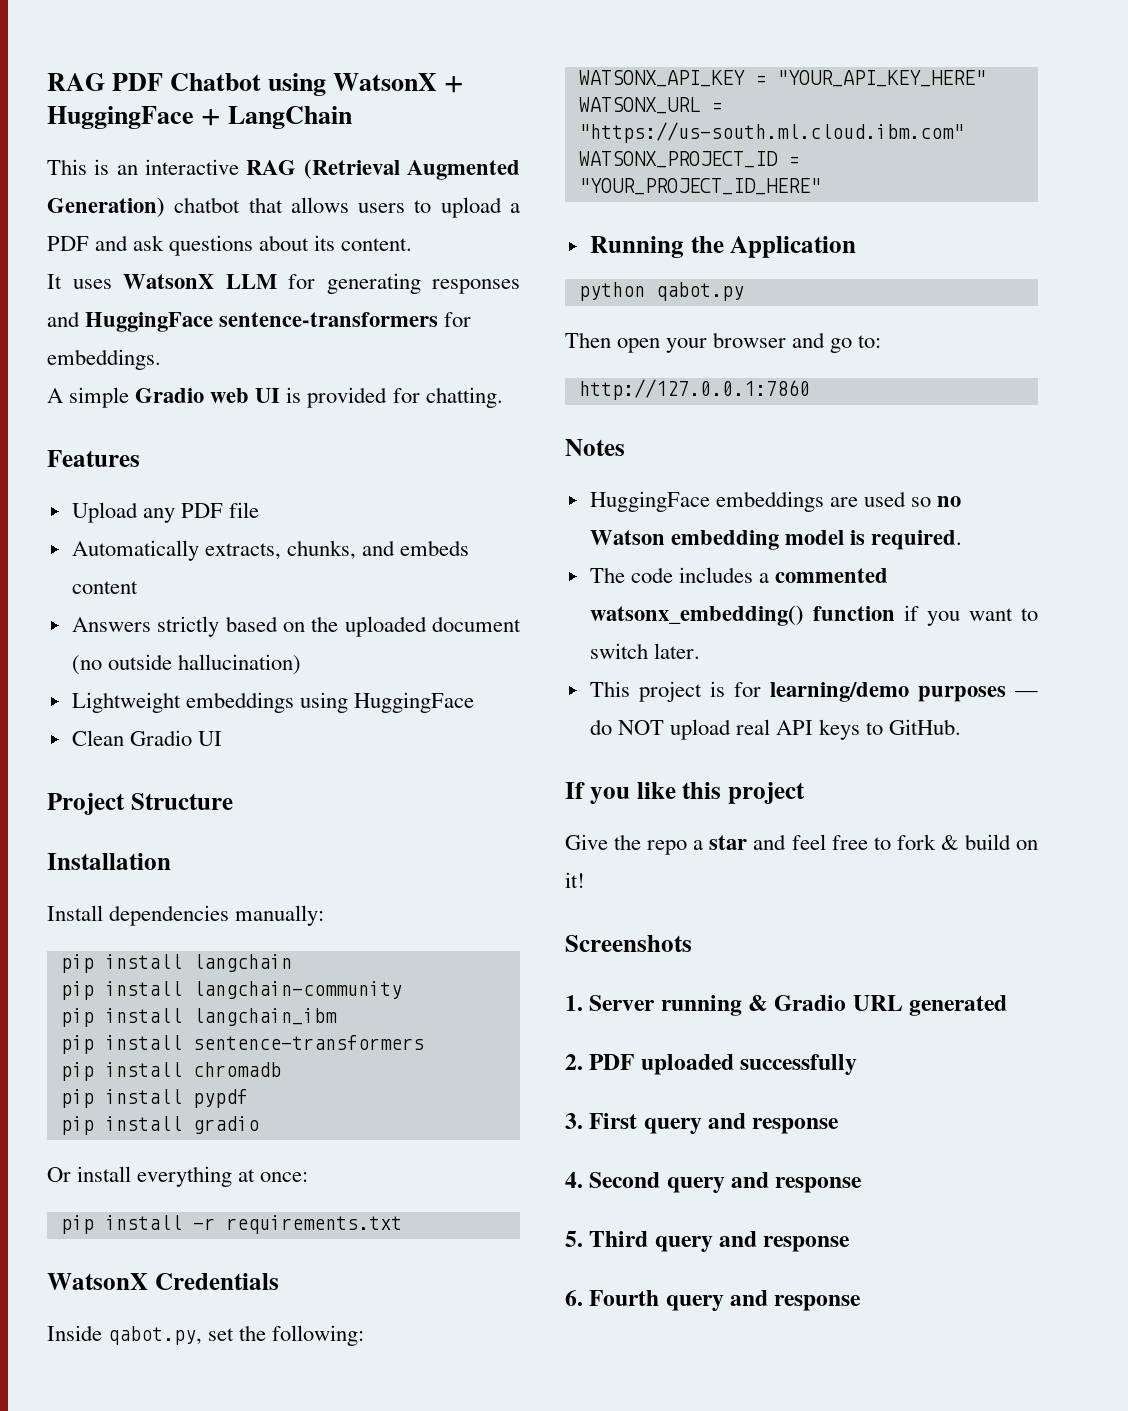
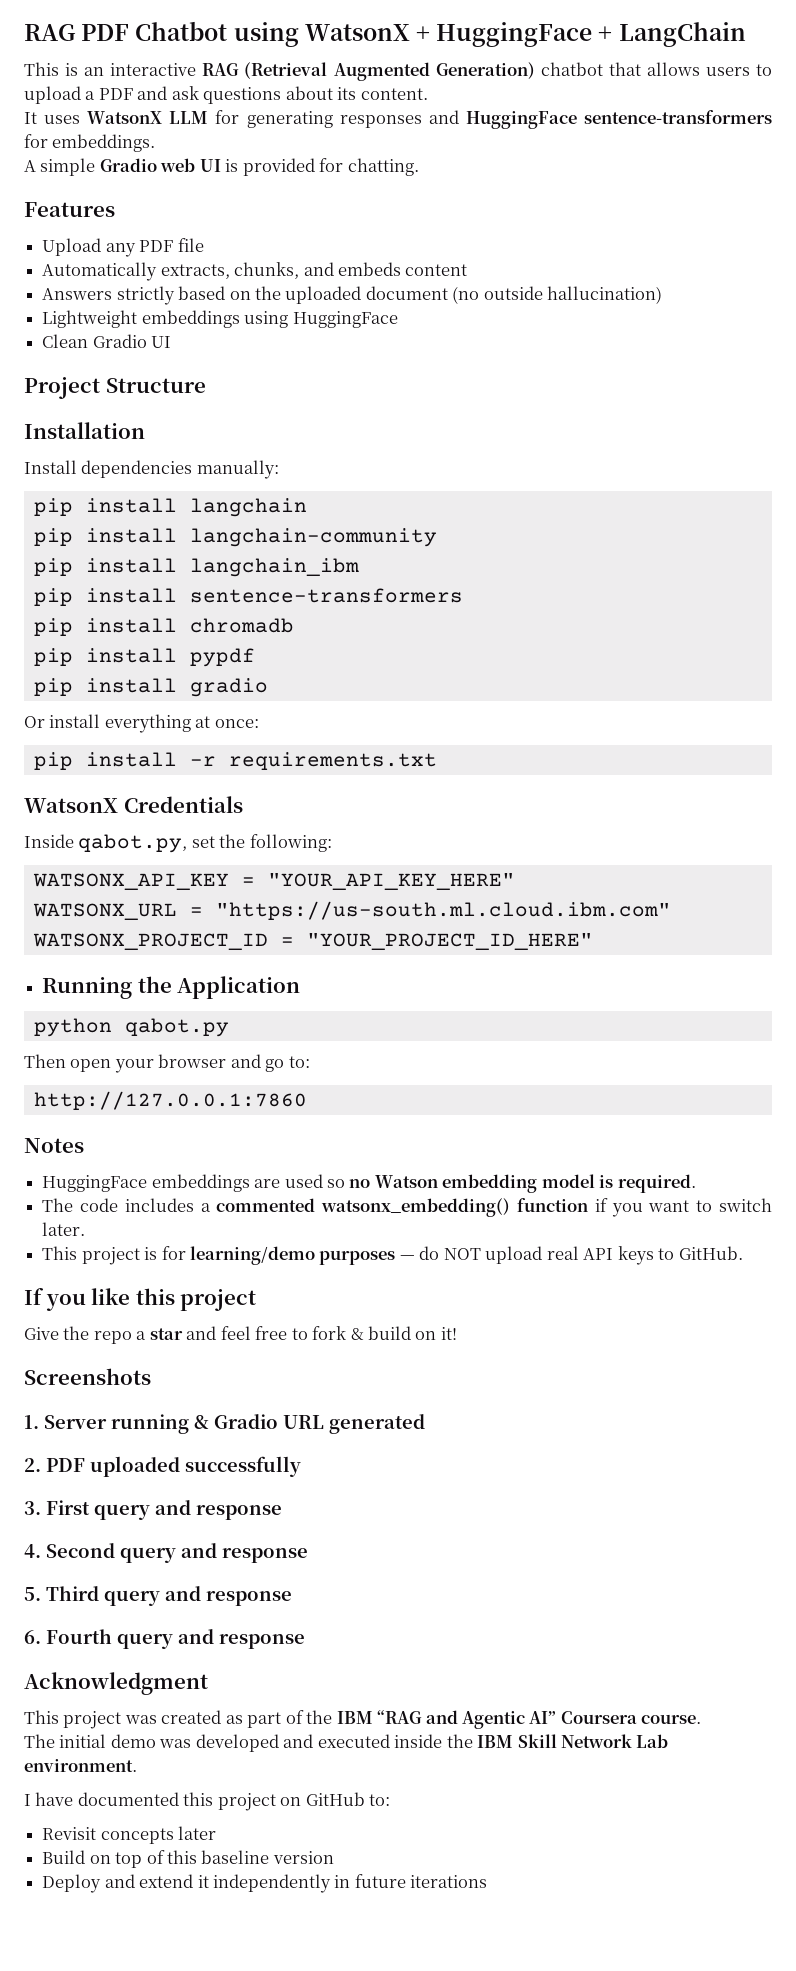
+ Acknowledgment
+ This project was created as part of the IBM “RAG and Agentic AI” Coursera course.
+ The initial demo was developed and executed inside the IBM Skill Network Lab environment.
+ I have documented this project on GitHub to:
+ Revisit concepts later
+ Build on top of this baseline version
+ Deploy and extend it independently in future iterations

